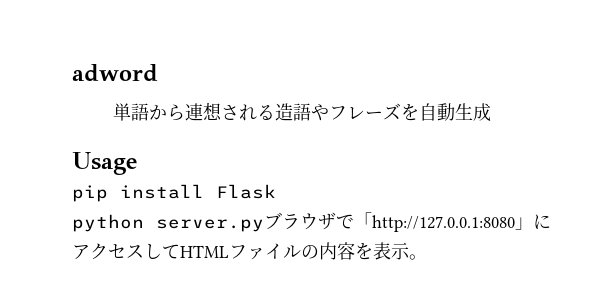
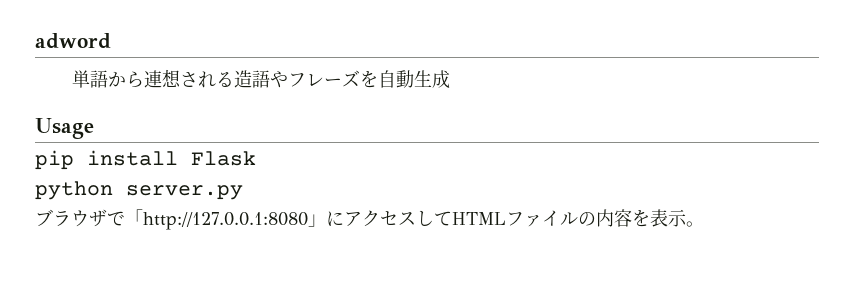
- python server.pyブラウザで「http://127.0.0.1:8080」にアクセスしてHTMLファイルの内容を表示。
+ python server.py
+ ブラウザで「http://127.0.0.1:8080」にアクセスしてHTMLファイルの内容を表示。

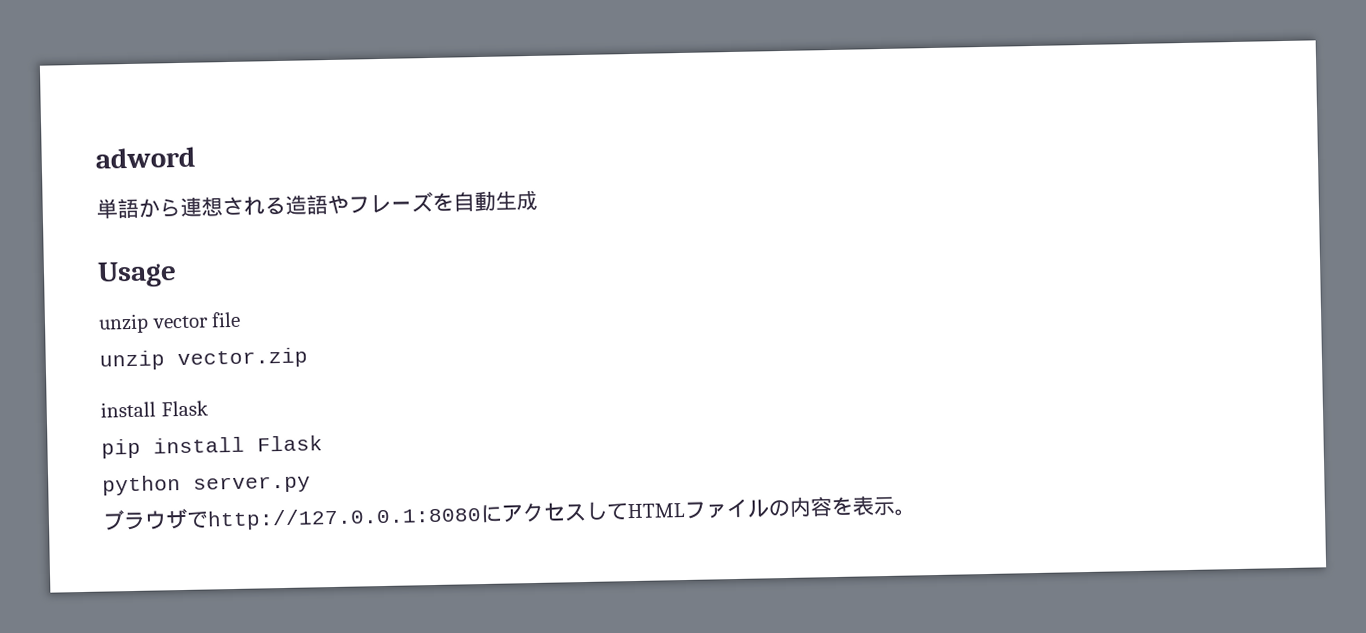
+ unzip vector file
+ unzip vector.zip
+ install Flask
- ブラウザで「http://127.0.0.1:8080」にアクセスしてHTMLファイルの内容を表示。
+ ブラウザでhttp://127.0.0.1:8080にアクセスしてHTMLファイルの内容を表示。

